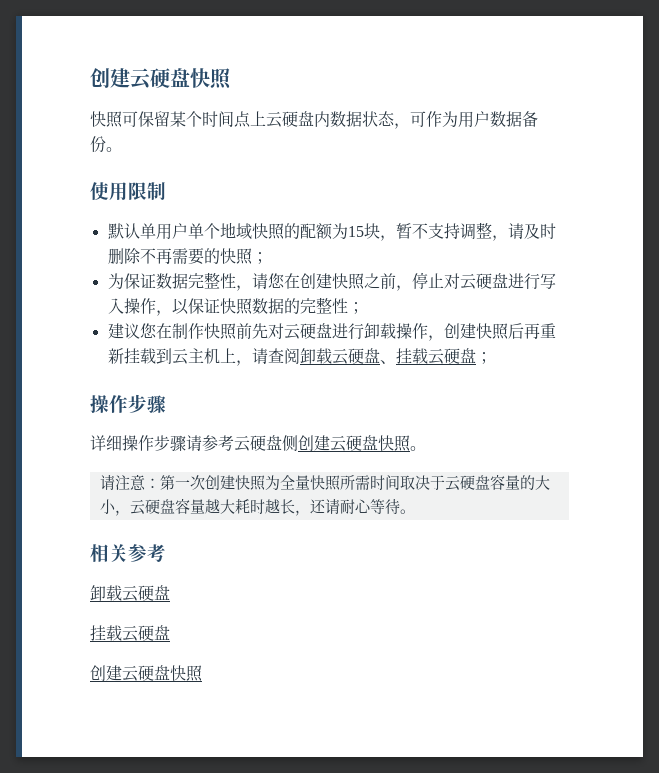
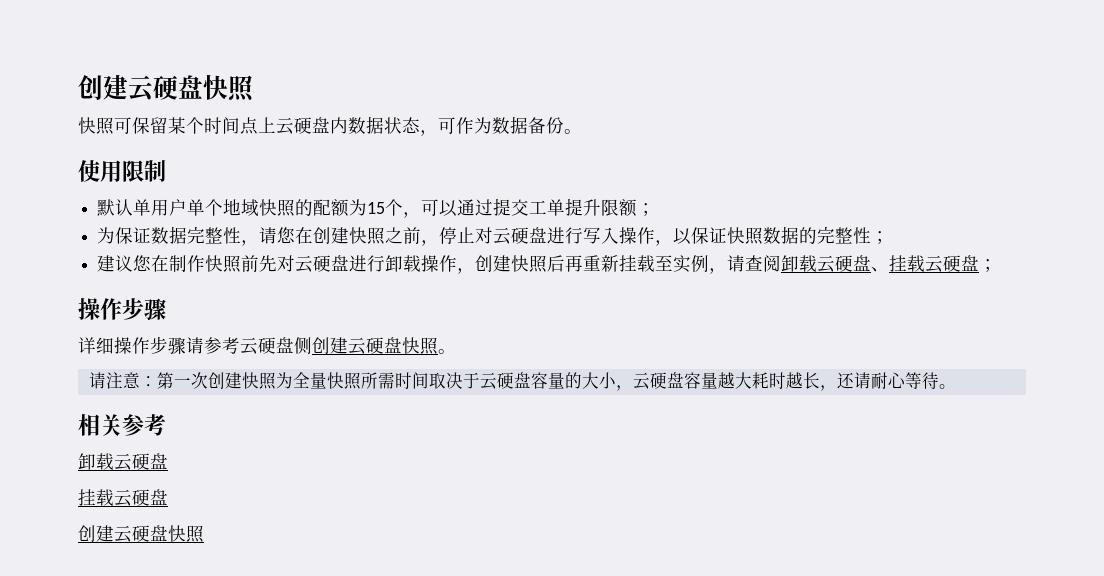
- 快照可保留某个时间点上云硬盘内数据状态，可作为用户数据备份。
+ 快照可保留某个时间点上云硬盘内数据状态，可作为数据备份。
- 默认单用户单个地域快照的配额为15块，暂不支持调整，请及时删除不再需要的快照；
+ 默认单用户单个地域快照的配额为15个，可以通过提交工单提升限额；
- 建议您在制作快照前先对云硬盘进行卸载操作，创建快照后再重新挂载到云主机上，请查阅卸载云硬盘、挂载云硬盘；
+ 建议您在制作快照前先对云硬盘进行卸载操作，创建快照后再重新挂载至实例，请查阅卸载云硬盘、挂载云硬盘；

